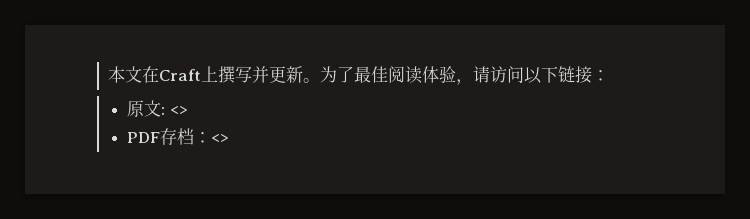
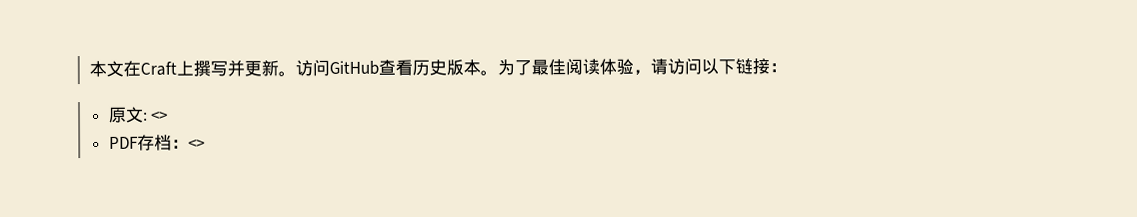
+ 访问GitHub查看历史版本。

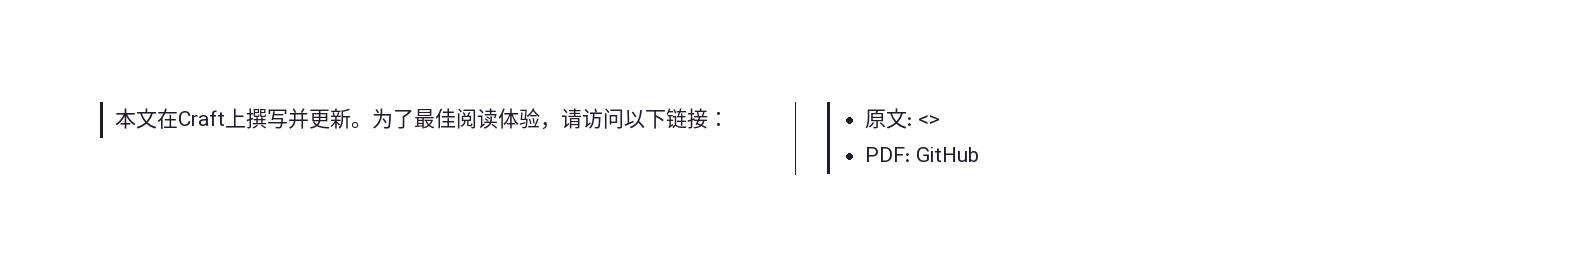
- 访问GitHub查看历史版本。
- PDF存档：<>
+ PDF: GitHub

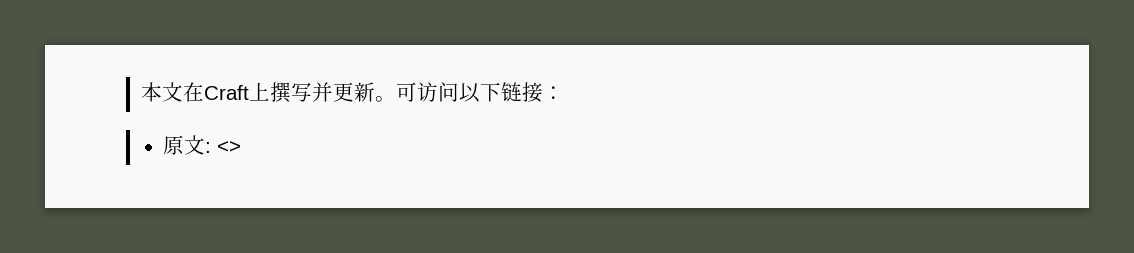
- 为了最佳阅读体验，请访问以下链接：
+ 可访问以下链接：
- PDF: GitHub

